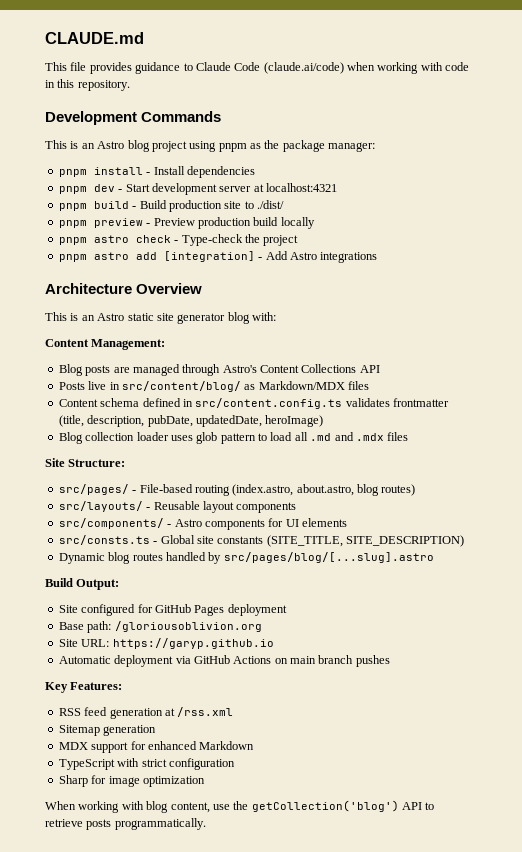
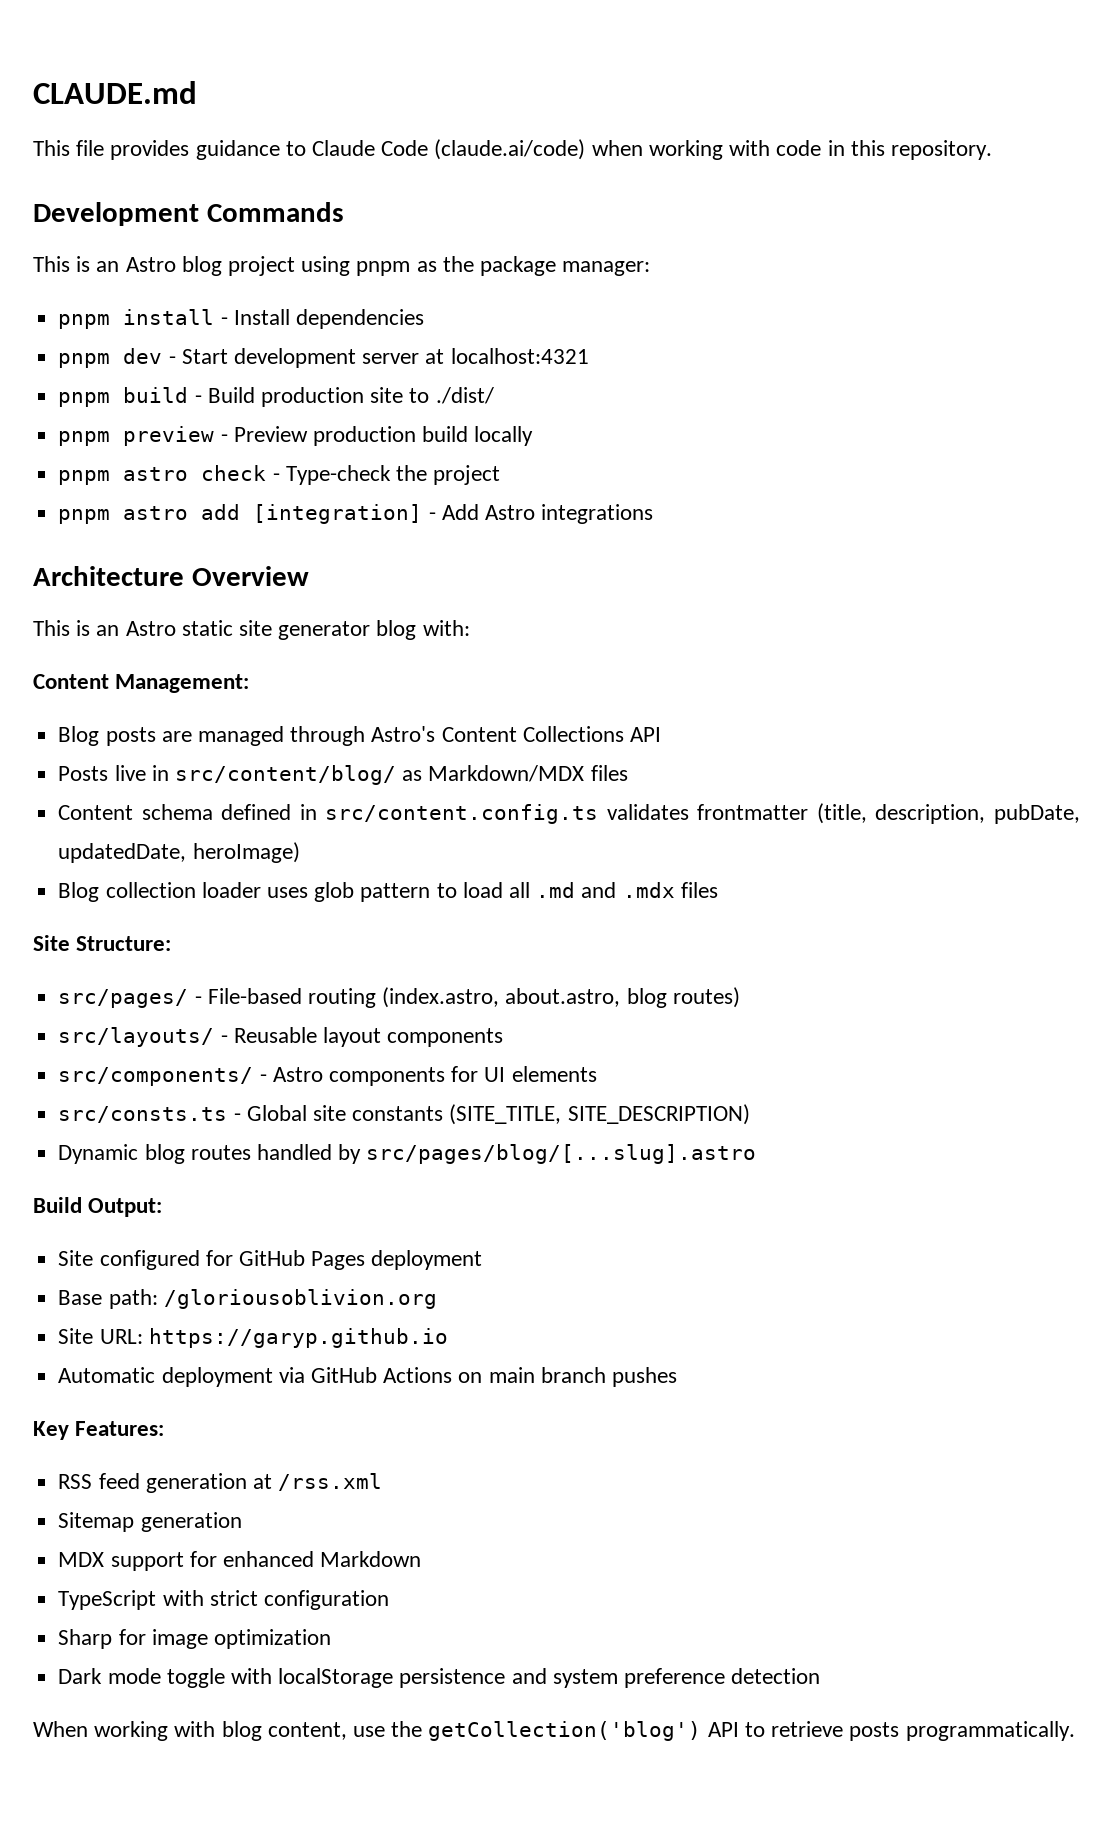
+ Dark mode toggle with localStorage persistence and system preference detection

